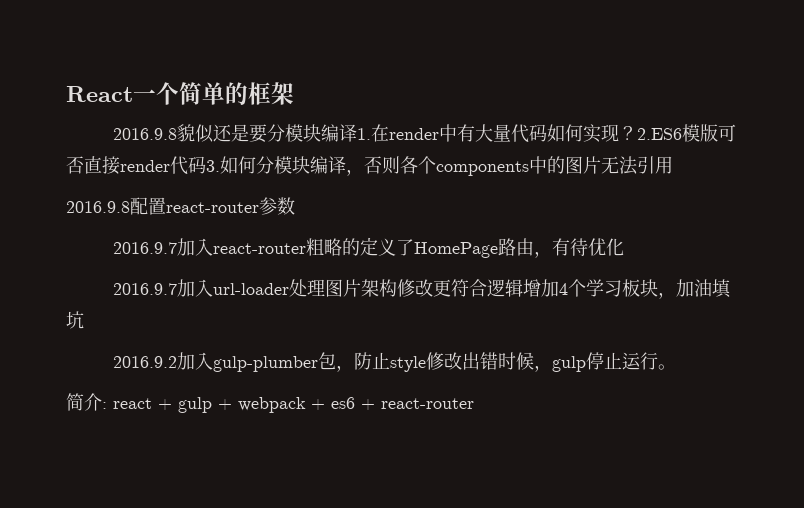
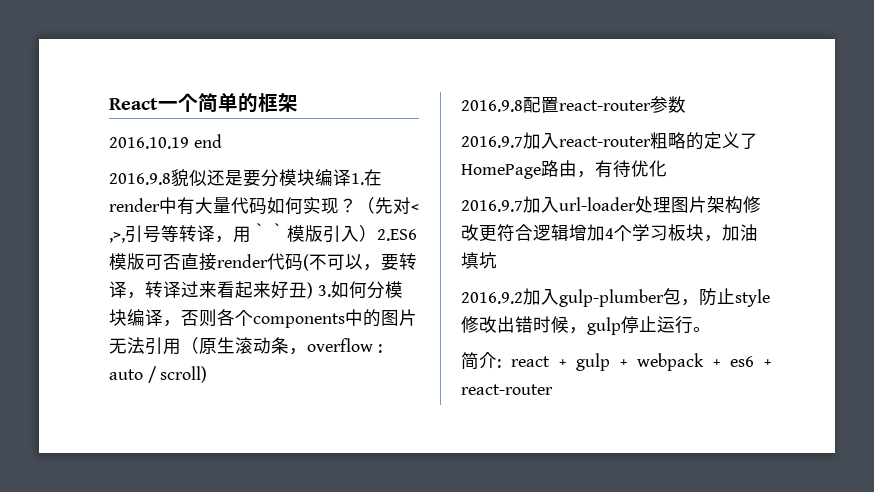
+ 2016.10.19 end
- 2.ES6模版可否直接render代码3.如何分模块编译，否则各个components中的图片无法引用
+ （先对< ,>,引号等转译，用｀｀模版引入）2.ES6模版可否直接render代码(不可以，要转译，转译过来看起来好丑) 3.如何分模块编译，否则各个components中的图片无法引用（原生滚动条，overflow : auto / scroll)

